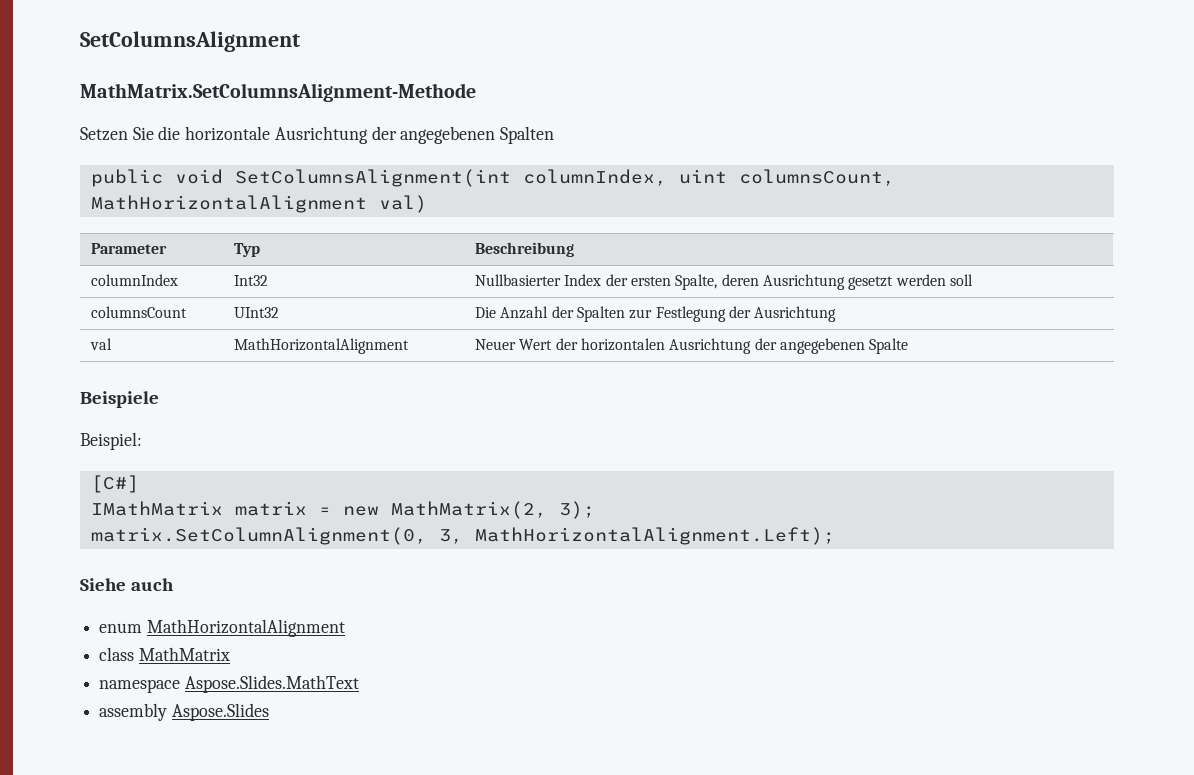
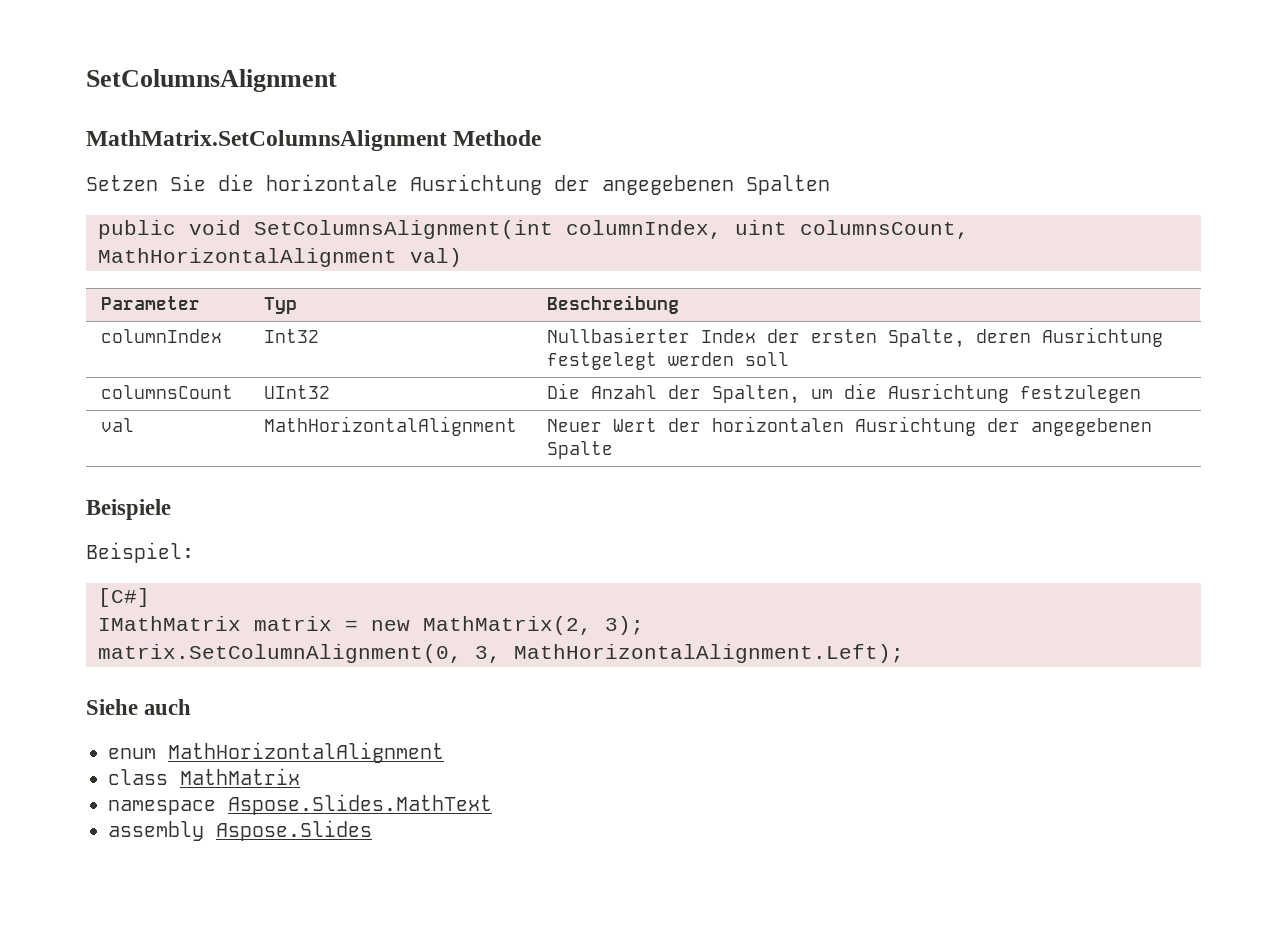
- MathMatrix.SetColumnsAlignment-Methode
+ MathMatrix.SetColumnsAlignment Methode
- columnIndex | Int32 | Nullbasierter Index der ersten Spalte, deren Ausrichtung gesetzt werden soll
+ columnIndex | Int32 | Nullbasierter Index der ersten Spalte, deren Ausrichtung festgelegt werden soll
- columnsCount | UInt32 | Die Anzahl der Spalten zur Festlegung der Ausrichtung
+ columnsCount | UInt32 | Die Anzahl der Spalten, um die Ausrichtung festzulegen

